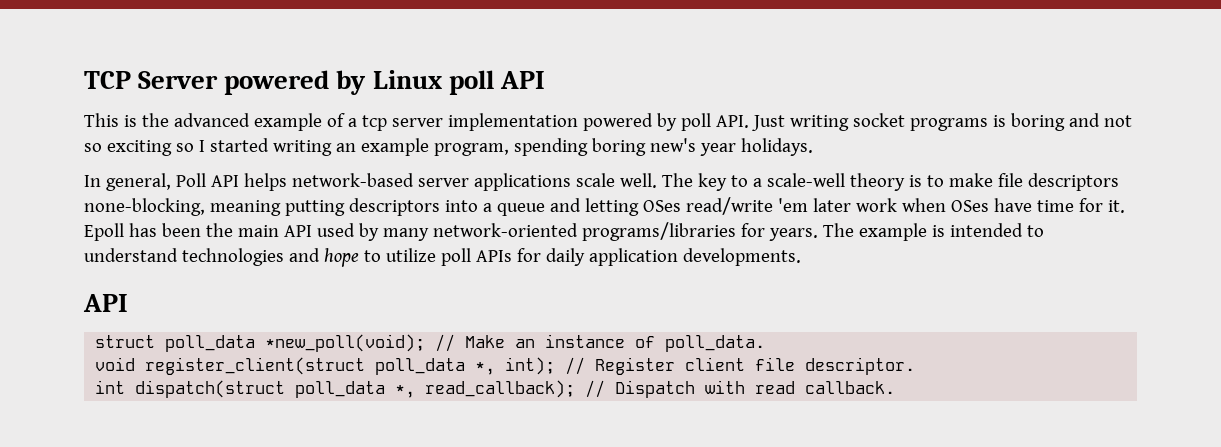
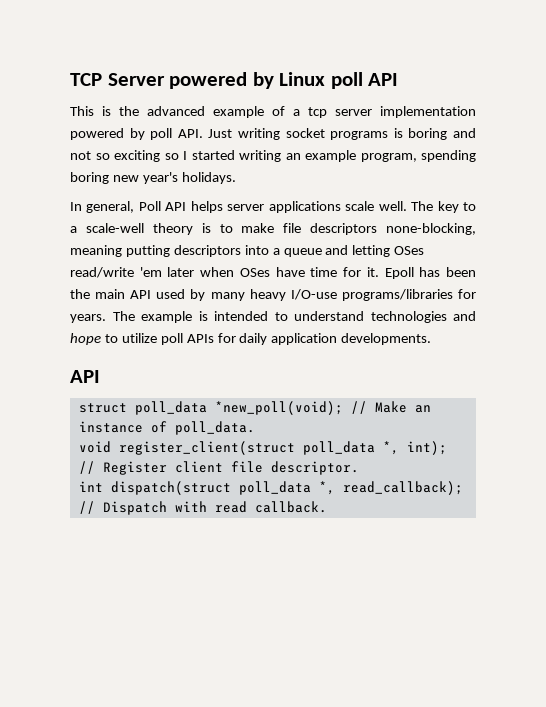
- This is the advanced example of a tcp server implementation powered by poll API. Just writing socket programs is boring and not so exciting so I started writing an example program, spending boring new's year holidays.
+ This is the advanced example of a tcp server implementation powered by poll API. Just writing socket programs is boring and not so exciting so I started writing an example program, spending boring new year's holidays.
- In general, Poll API helps network-based server applications scale well.
+ In general, Poll API helps server applications scale well.
- The key to a scale-well theory is to make file descriptors none-blocking, meaning putting descriptors into a queue and letting OSes read/write 'em later work when OSes have time for it.
+ The key to a scale-well theory is to make file descriptors none-blocking, meaning putting descriptors into a queue and letting OSes read/write 'em later when OSes have time for it.
- Epoll has been the main API used by many network-oriented programs/libraries for years.
+ Epoll has been the main API used by many heavy I/O-use programs/libraries for years.

